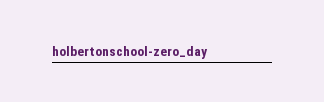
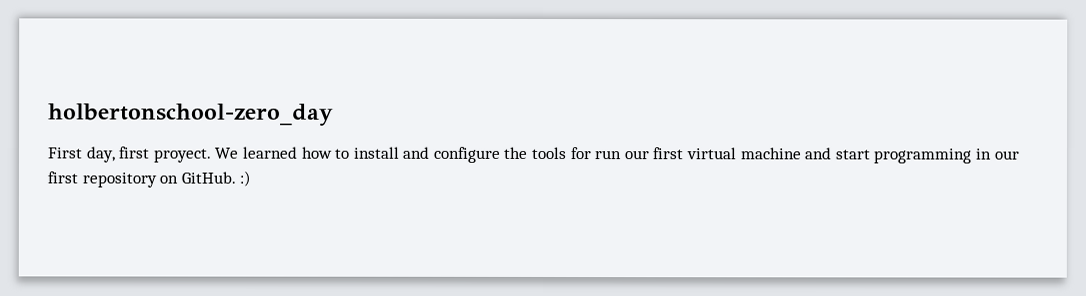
+ First day, first proyect. We learned how to install and configure the tools for run our first virtual machine and start programming in our first repository on GitHub. :)

